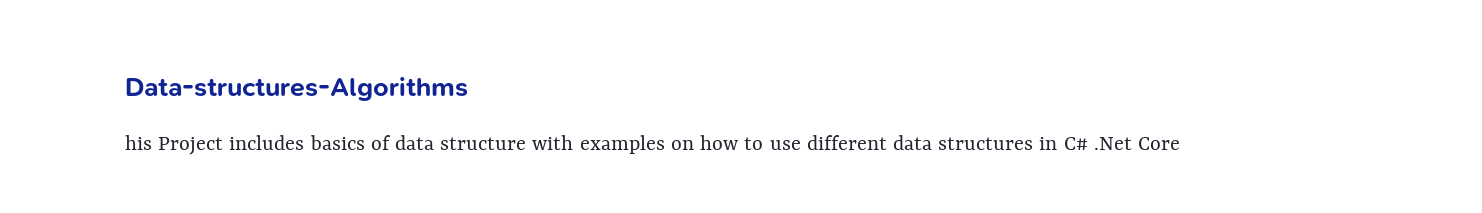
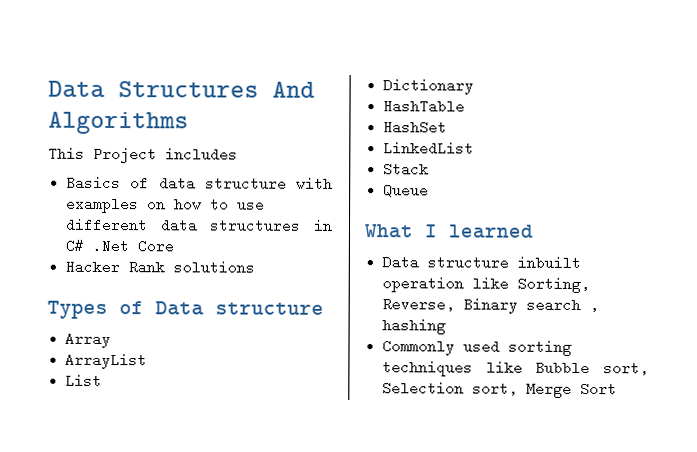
- Data-structures-Algorithms
- his Project includes basics of data structure with examples on how to use different data structures in C# .Net Core
+ Data Structures And Algorithms
+ This Project includes
+ Basics of data structure with examples on how to use different data structures in C# .Net Core
+ Hacker Rank solutions
+ Types of Data structure
+ Array
+ ArrayList
+ List
+ Dictionary
+ HashTable
+ HashSet
+ LinkedList
+ Stack
+ Queue
+ What I learned
+ Data structure inbuilt operation like Sorting, Reverse, Binary search , hashing
+ Commonly used sorting techniques like Bubble sort, Selection sort, Merge Sort

